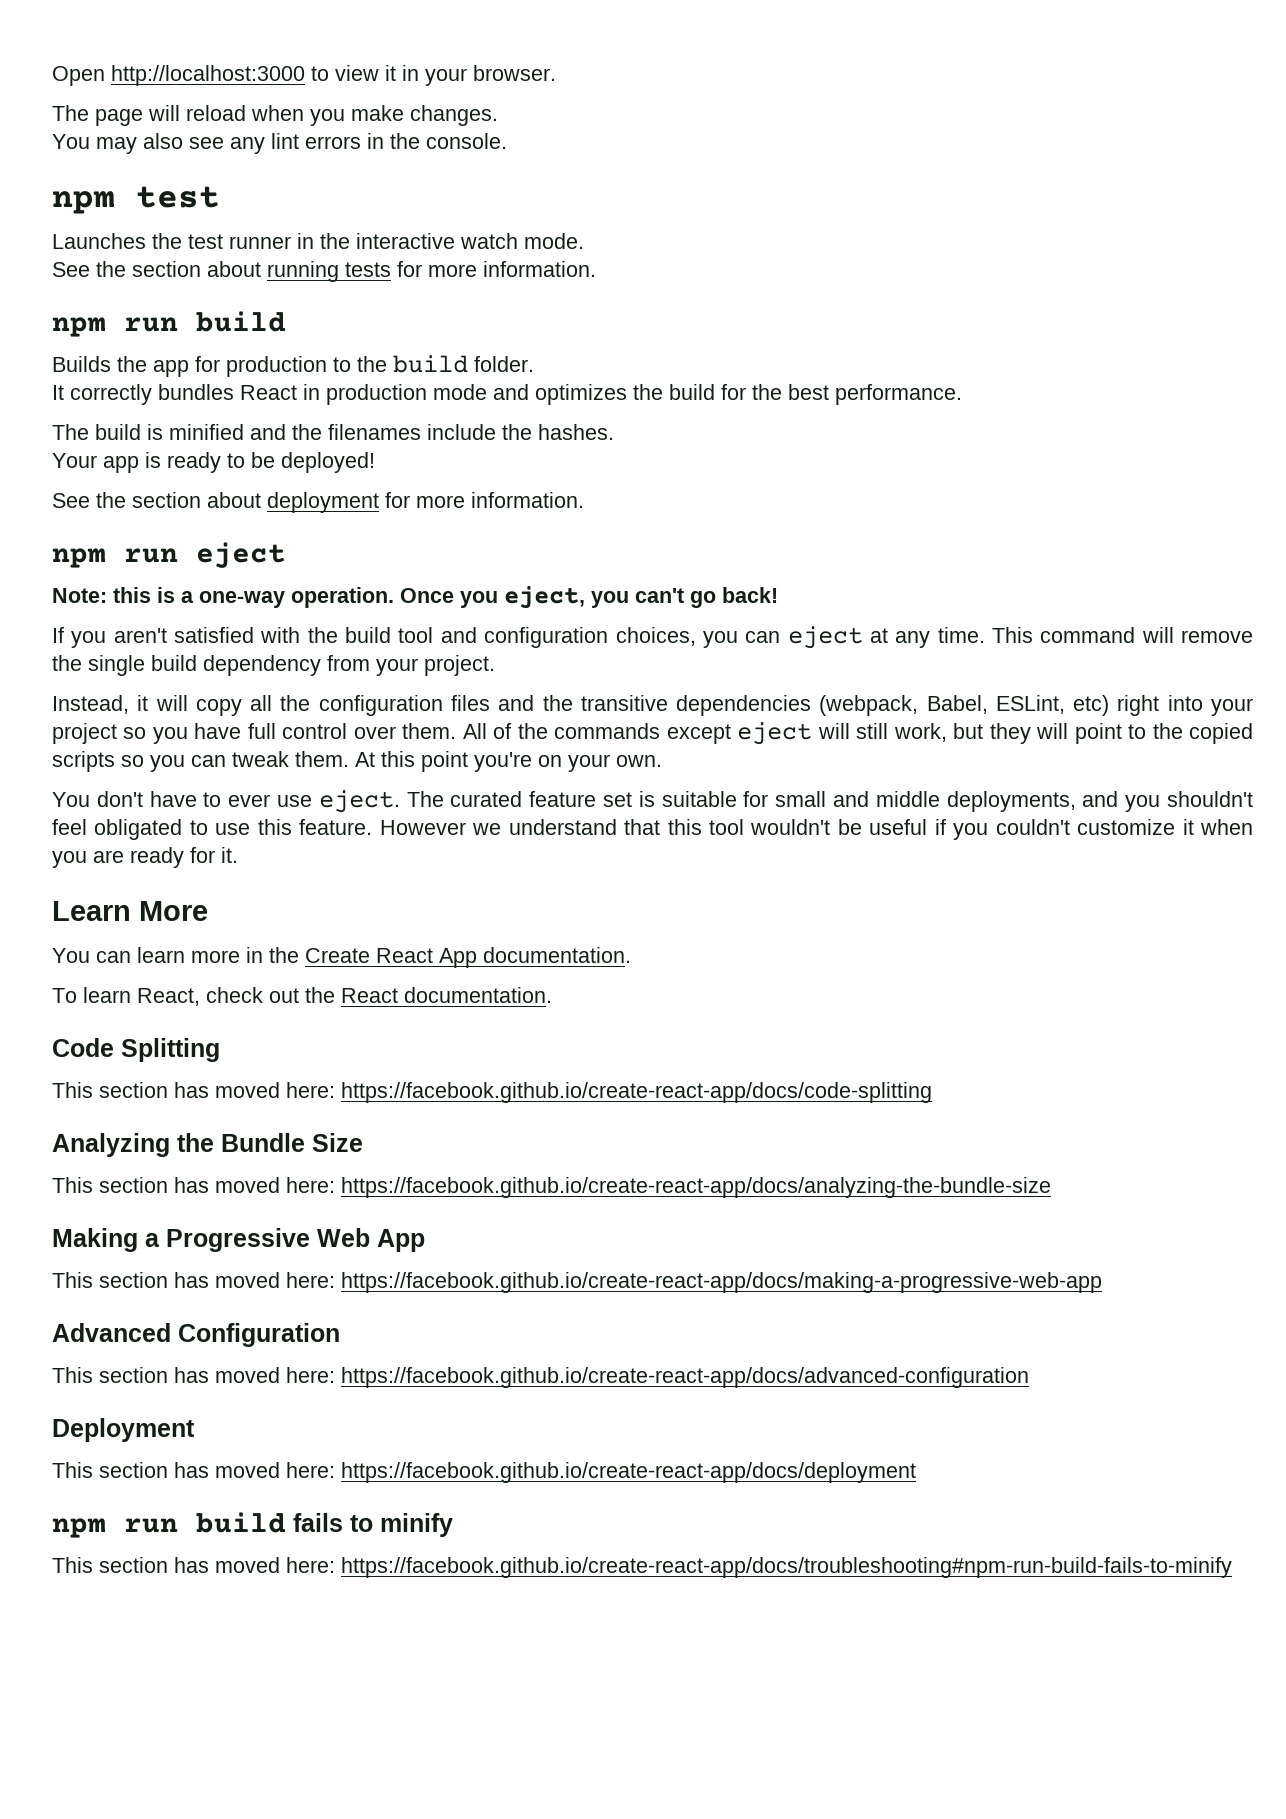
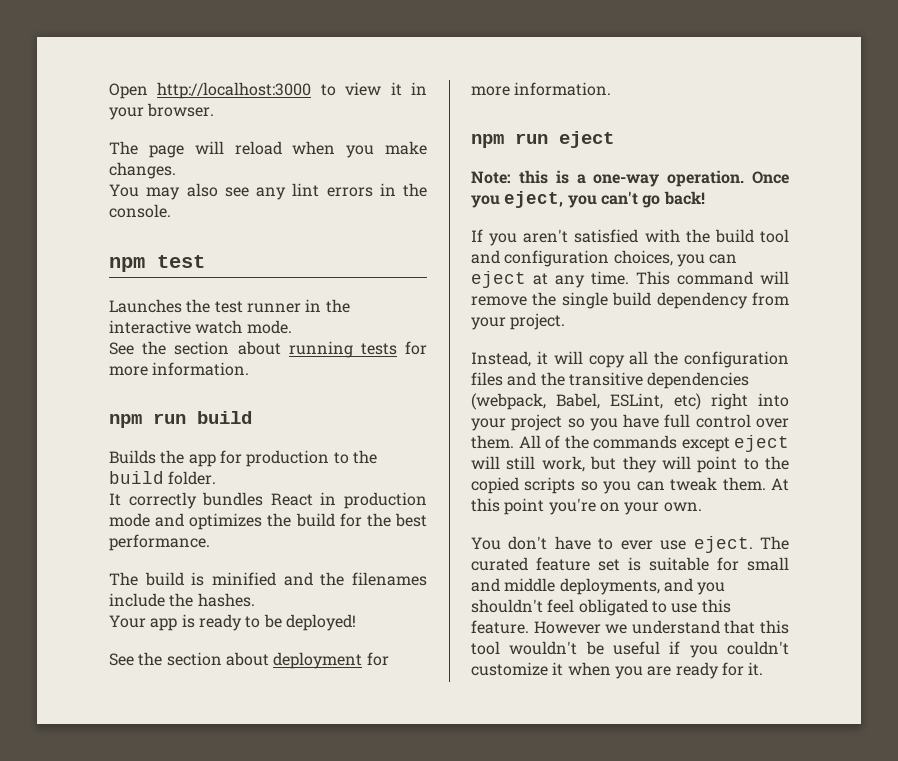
- Learn More
- You can learn more in the Create React App documentation.
- To learn React, check out the React documentation.
- Code Splitting
- This section has moved here: https://facebook.github.io/create-react-app/docs/code-splitting
- Analyzing the Bundle Size
- This section has moved here: https://facebook.github.io/create-react-app/docs/analyzing-the-bundle-size
- Making a Progressive Web App
- This section has moved here: https://facebook.github.io/create-react-app/docs/making-a-progressive-web-app
- Advanced Configuration
- This section has moved here: https://facebook.github.io/create-react-app/docs/advanced-configuration
- Deployment
- This section has moved here: https://facebook.github.io/create-react-app/docs/deployment
- npm run build fails to minify
- This section has moved here: https://facebook.github.io/create-react-app/docs/troubleshooting#npm-run-build-fails-to-minify

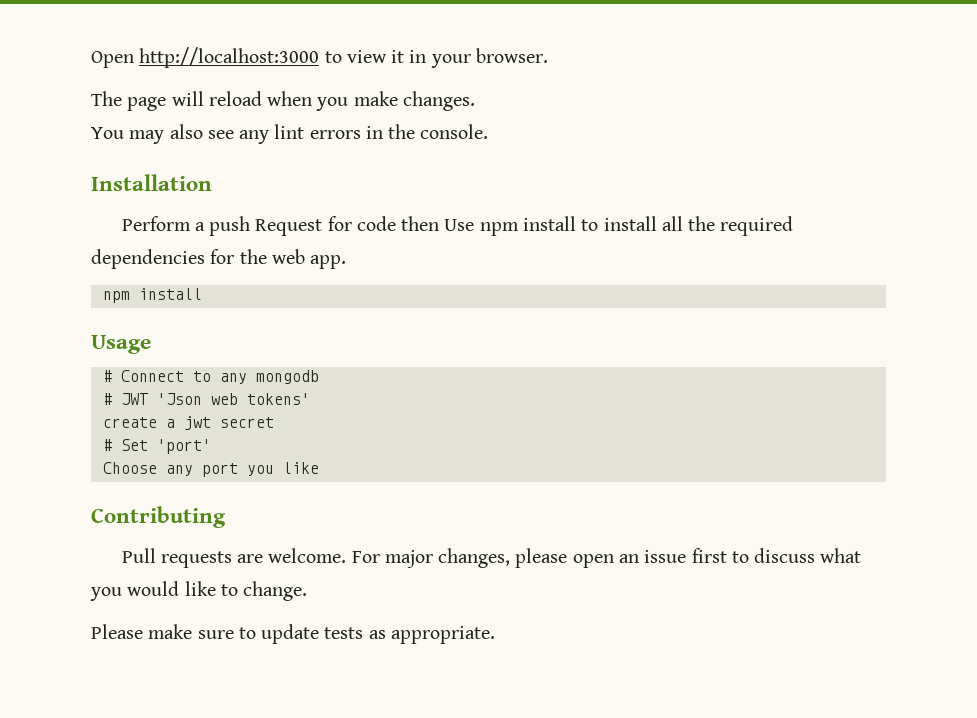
- npm test
- Launches the test runner in the interactive watch mode.
- See the section about running tests for more information.
- npm run build
- Builds the app for production to the build folder.
- It correctly bundles React in production mode and optimizes the build for the best performance.
- The build is minified and the filenames include the hashes.
- Your app is ready to be deployed!
- See the section about deployment for more information.
- npm run eject
- Note: this is a one-way operation. Once you eject, you can't go back!
- If you aren't satisfied with the build tool and configuration choices, you can eject at any time. This command will remove the single build dependency from your project.
- Instead, it will copy all the configuration files and the transitive dependencies (webpack, Babel, ESLint, etc) right into your project so you have full control over them. All of the commands except eject will still work, but they will point to the copied scripts so you can tweak them. At this point you're on your own.
- You don't have to ever use eject. The curated feature set is suitable for small and middle deployments, and you shouldn't feel obligated to use this feature. However we understand that this tool wouldn't be useful if you couldn't customize it when you are ready for it.
+ Installation
+ Perform a push Request for code then Use npm install to install all the required dependencies for the web app.
+ npm install
+ Usage
+ # Connect to any mongodb
+ # JWT 'Json web tokens'
+ create a jwt secret
+ # Set 'port'
+ Choose any port you like
+ Contributing
+ Pull requests are welcome. For major changes, please open an issue first to discuss what you would like to change.
+ Please make sure to update tests as appropriate.

